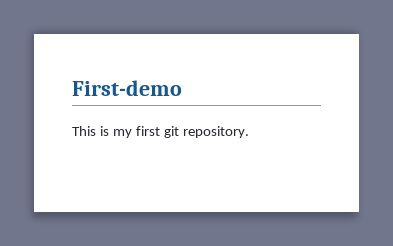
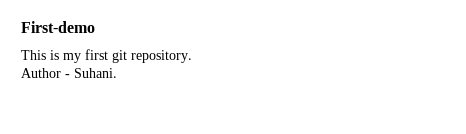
+ Author - Suhani.

